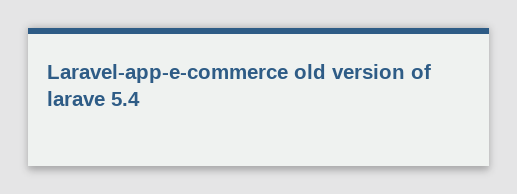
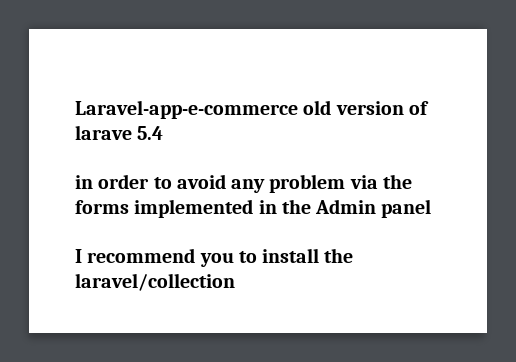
+ in order to avoid any problem via the forms implemented in the Admin panel
+ I recommend you to install the laravel/collection

